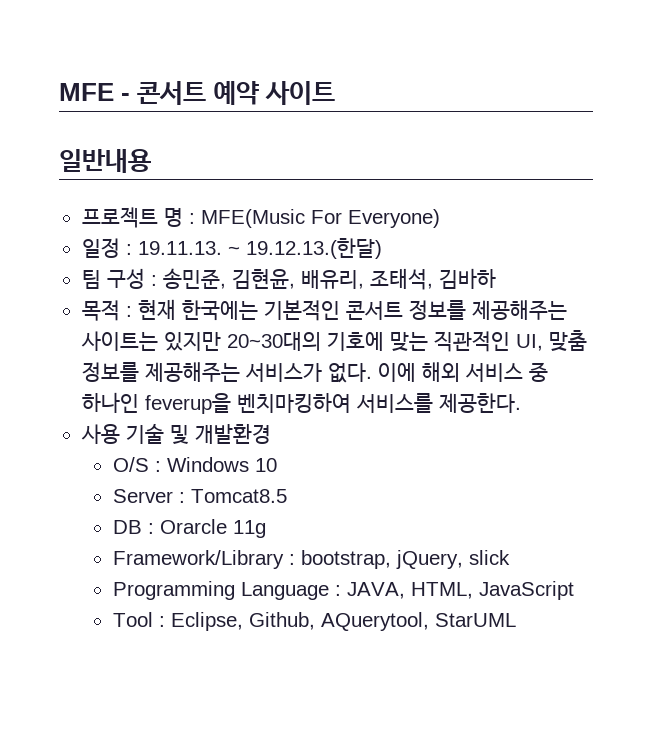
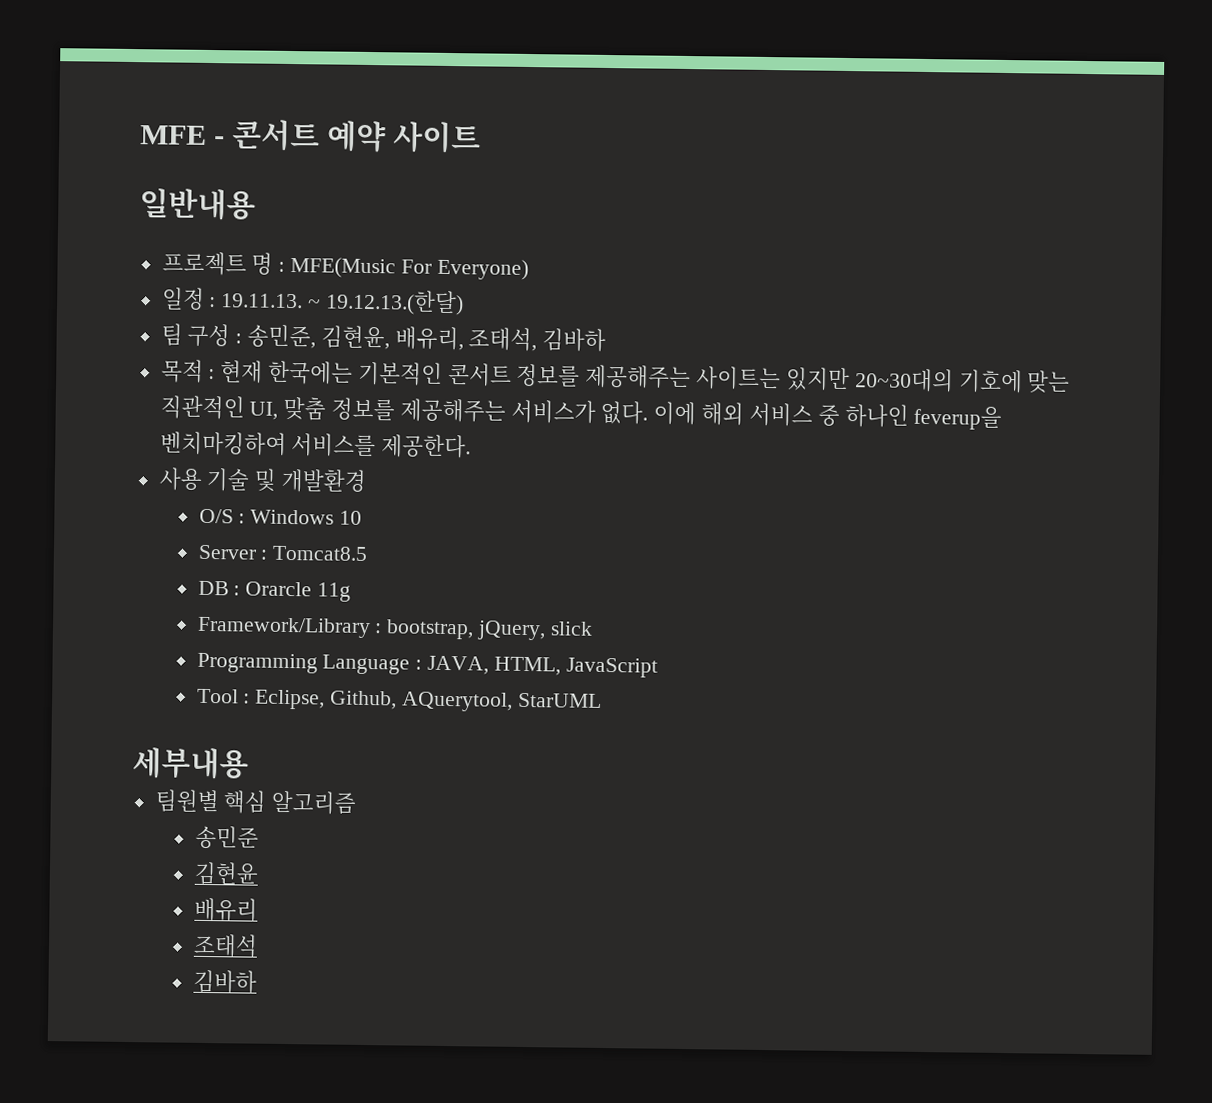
+ 세부내용
+ 팀원별 핵심 알고리즘
+ 송민준
+ 김현윤
+ 배유리
+ 조태석
+ 김바하

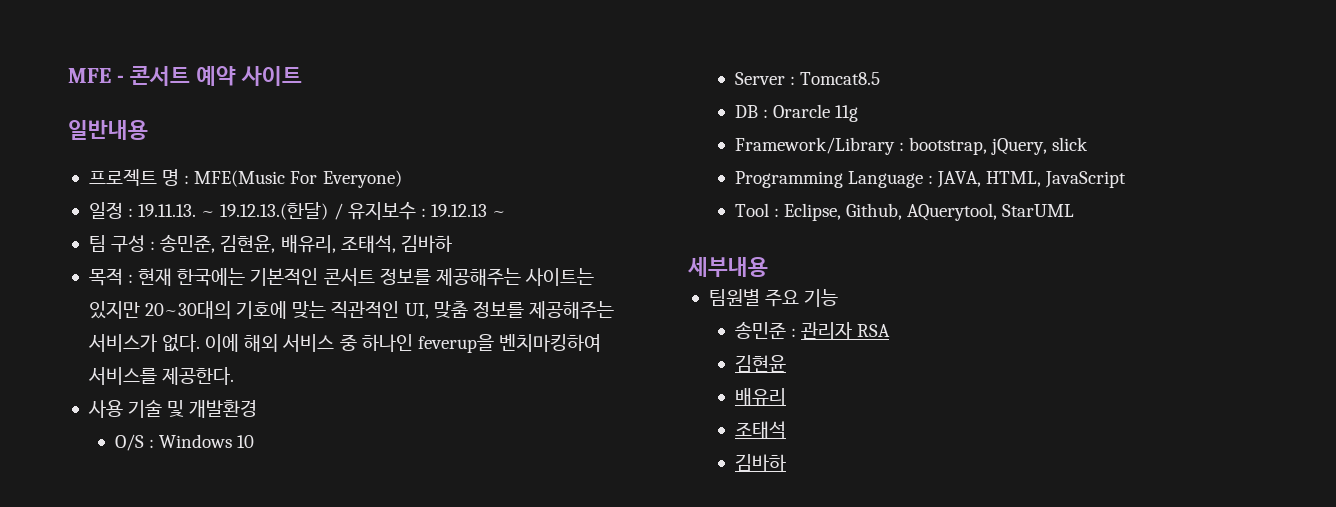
- 일정 : 19.11.13. ~ 19.12.13.(한달)
+ 일정 : 19.11.13. ~ 19.12.13.(한달) / 유지보수 : 19.12.13 ~
- 팀원별 핵심 알고리즘
+ 팀원별 주요 기능
- 송민준
+ 송민준 : 관리자 RSA

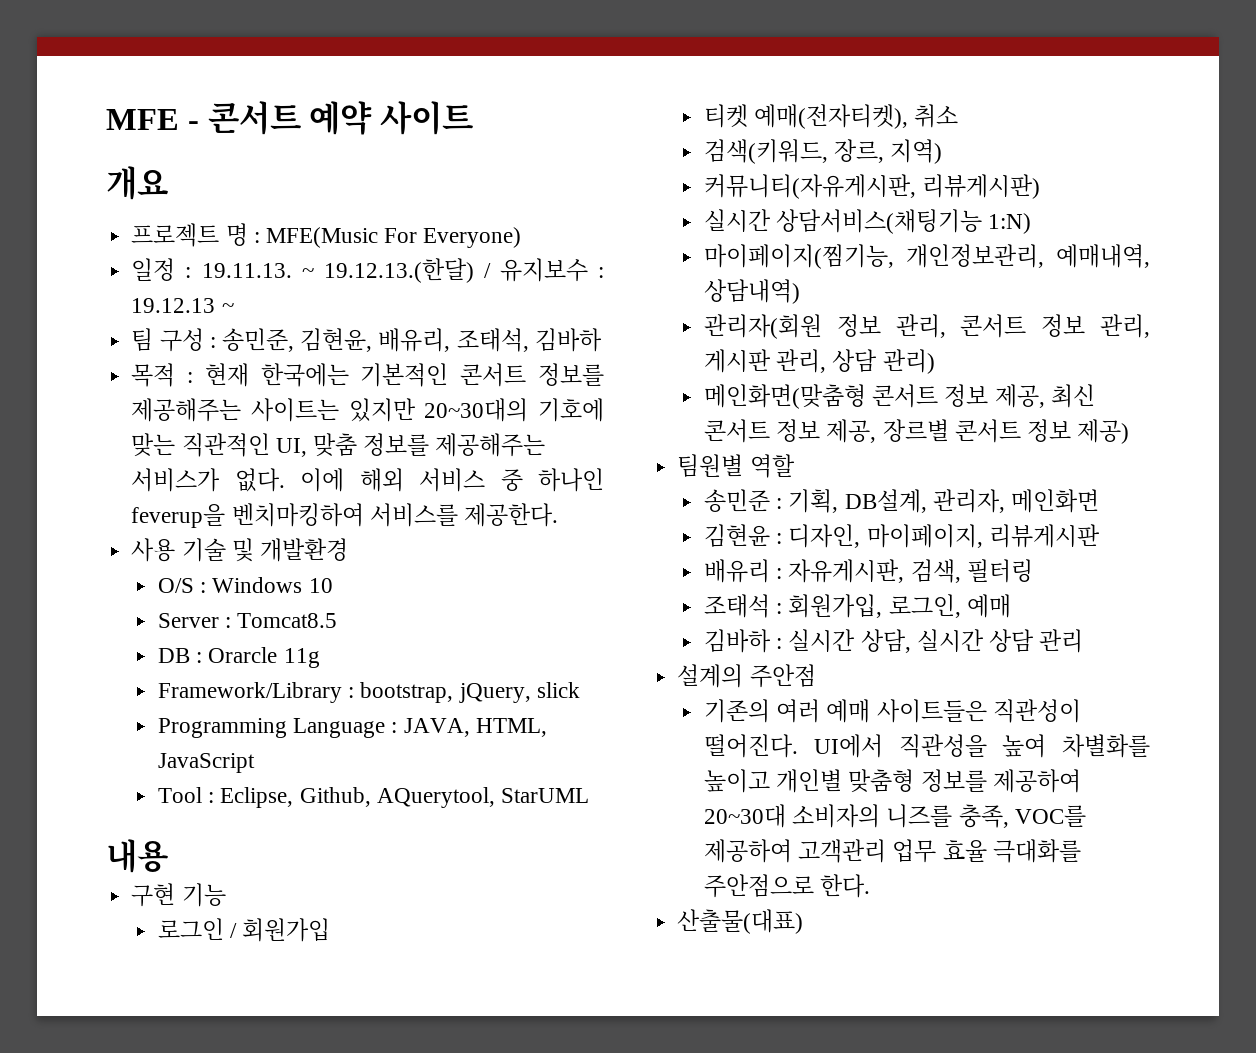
- 일반내용
+ 개요
- 세부내용
+ 내용
+ 구현 기능
+ 로그인 / 회원가입
+ 티켓 예매(전자티켓), 취소
+ 검색(키워드, 장르, 지역)
+ 커뮤니티(자유게시판, 리뷰게시판)
+ 실시간 상담서비스(채팅기능 1:N)
+ 마이페이지(찜기능, 개인정보관리, 예매내역, 상담내역)
+ 관리자(회원 정보 관리, 콘서트 정보 관리, 게시판 관리, 상담 관리)
+ 메인화면(맞춤형 콘서트 정보 제공, 최신 콘서트 정보 제공, 장르별 콘서트 정보 제공)
- 팀원별 주요 기능
+ 팀원별 역할
- 송민준 : 관리자 RSA
- 김현윤
- 배유리
- 조태석
- 김바하
+ 송민준 : 기획, DB설계, 관리자, 메인화면
+ 김현윤 : 디자인, 마이페이지, 리뷰게시판
+ 배유리 : 자유게시판, 검색, 필터링
+ 조태석 : 회원가입, 로그인, 예매
+ 김바하 : 실시간 상담, 실시간 상담 관리
+ 설계의 주안점
+ 기존의 여러 예매 사이트들은 직관성이 떨어진다. UI에서 직관성을 높여 차별화를 높이고 개인별 맞춤형 정보를 제공하여 20~30대 소비자의 니즈를 충족, VOC를 제공하여 고객관리 업무 효율 극대화를 주안점으로 한다.
+ 산출물(대표)

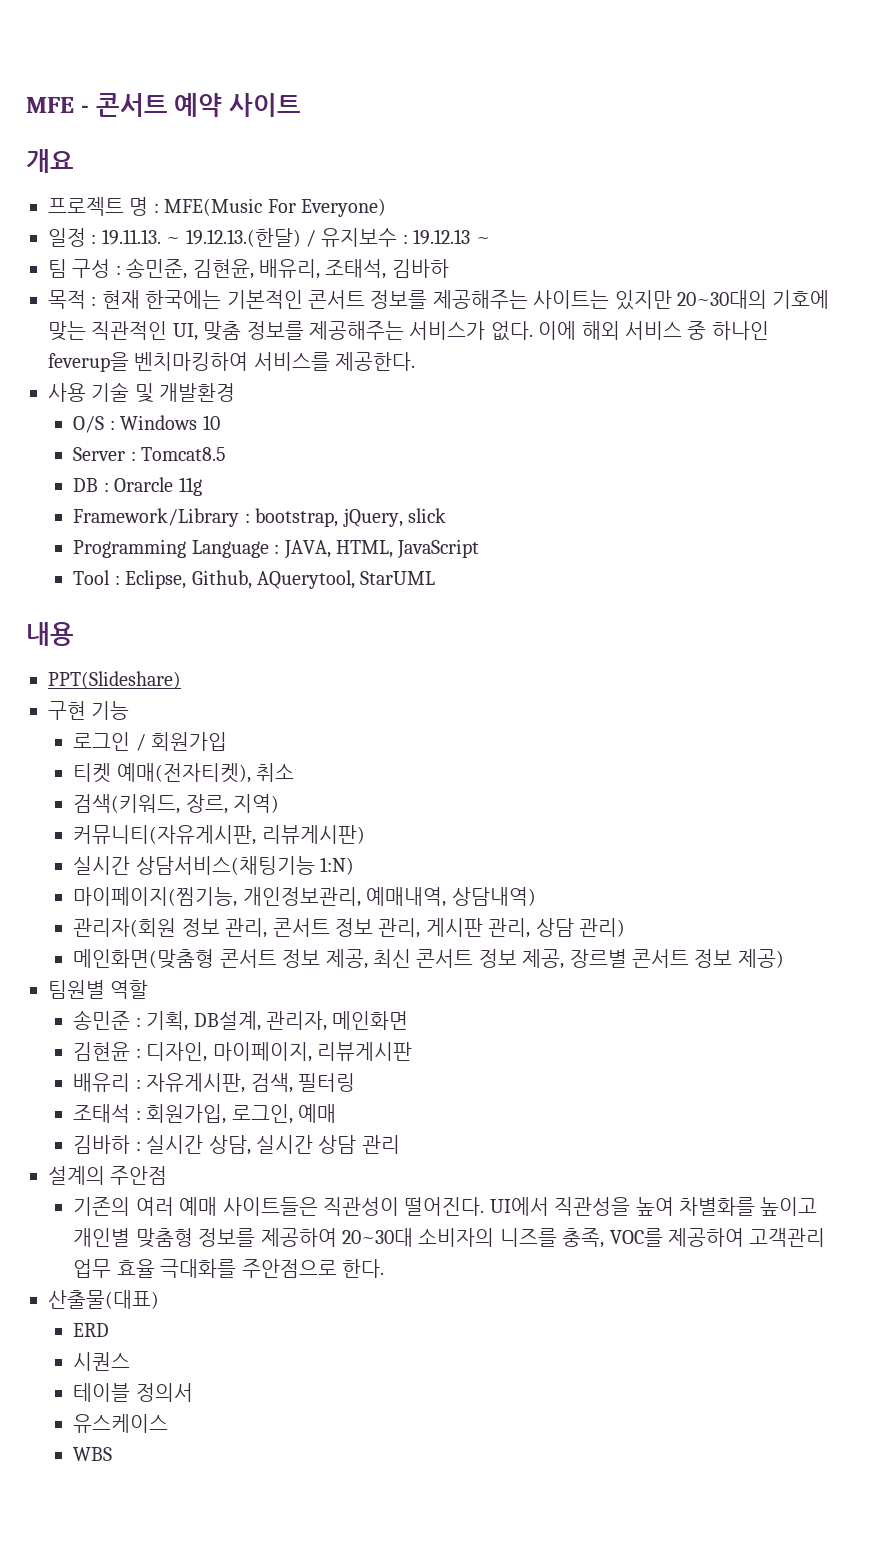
+ PPT(Slideshare)
+ ERD
+ 시퀀스
+ 테이블 정의서
+ 유스케이스
+ WBS

